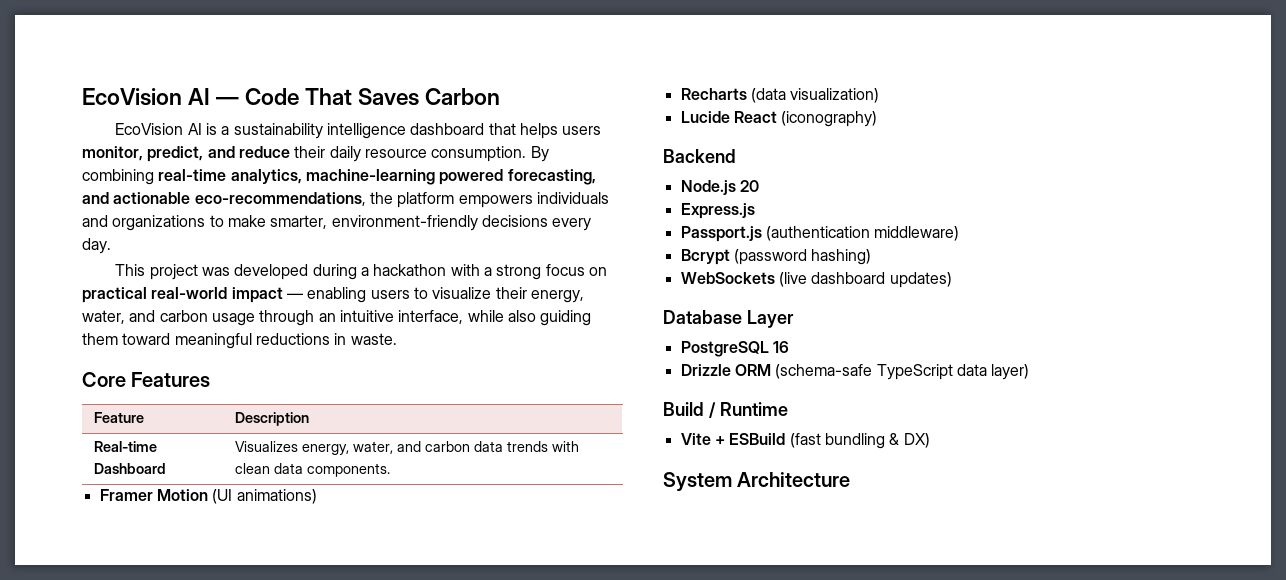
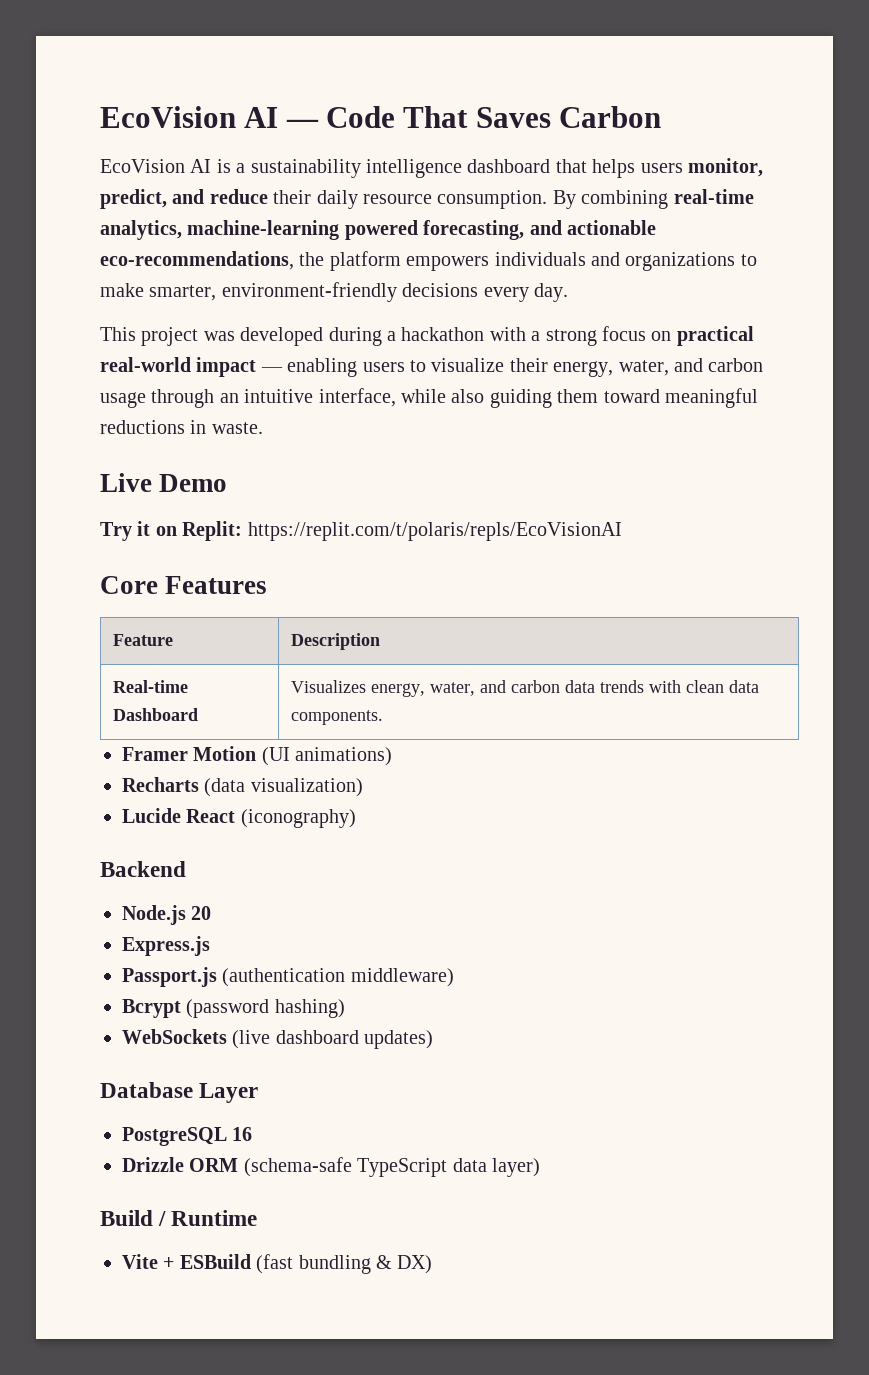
+ Live Demo
+ Try it on Replit: https://replit.com/t/polaris/repls/EcoVisionAI
- System Architecture

